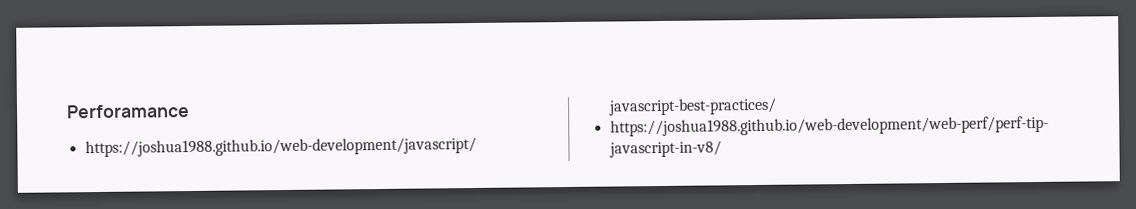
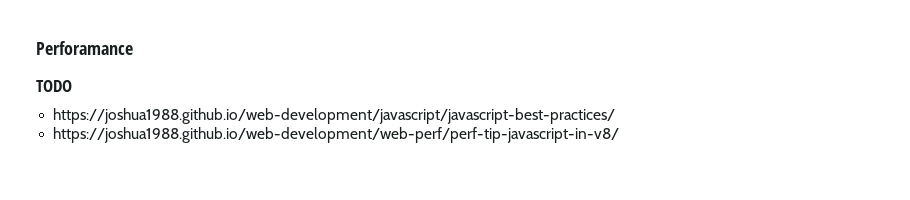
+ TODO

